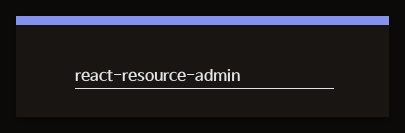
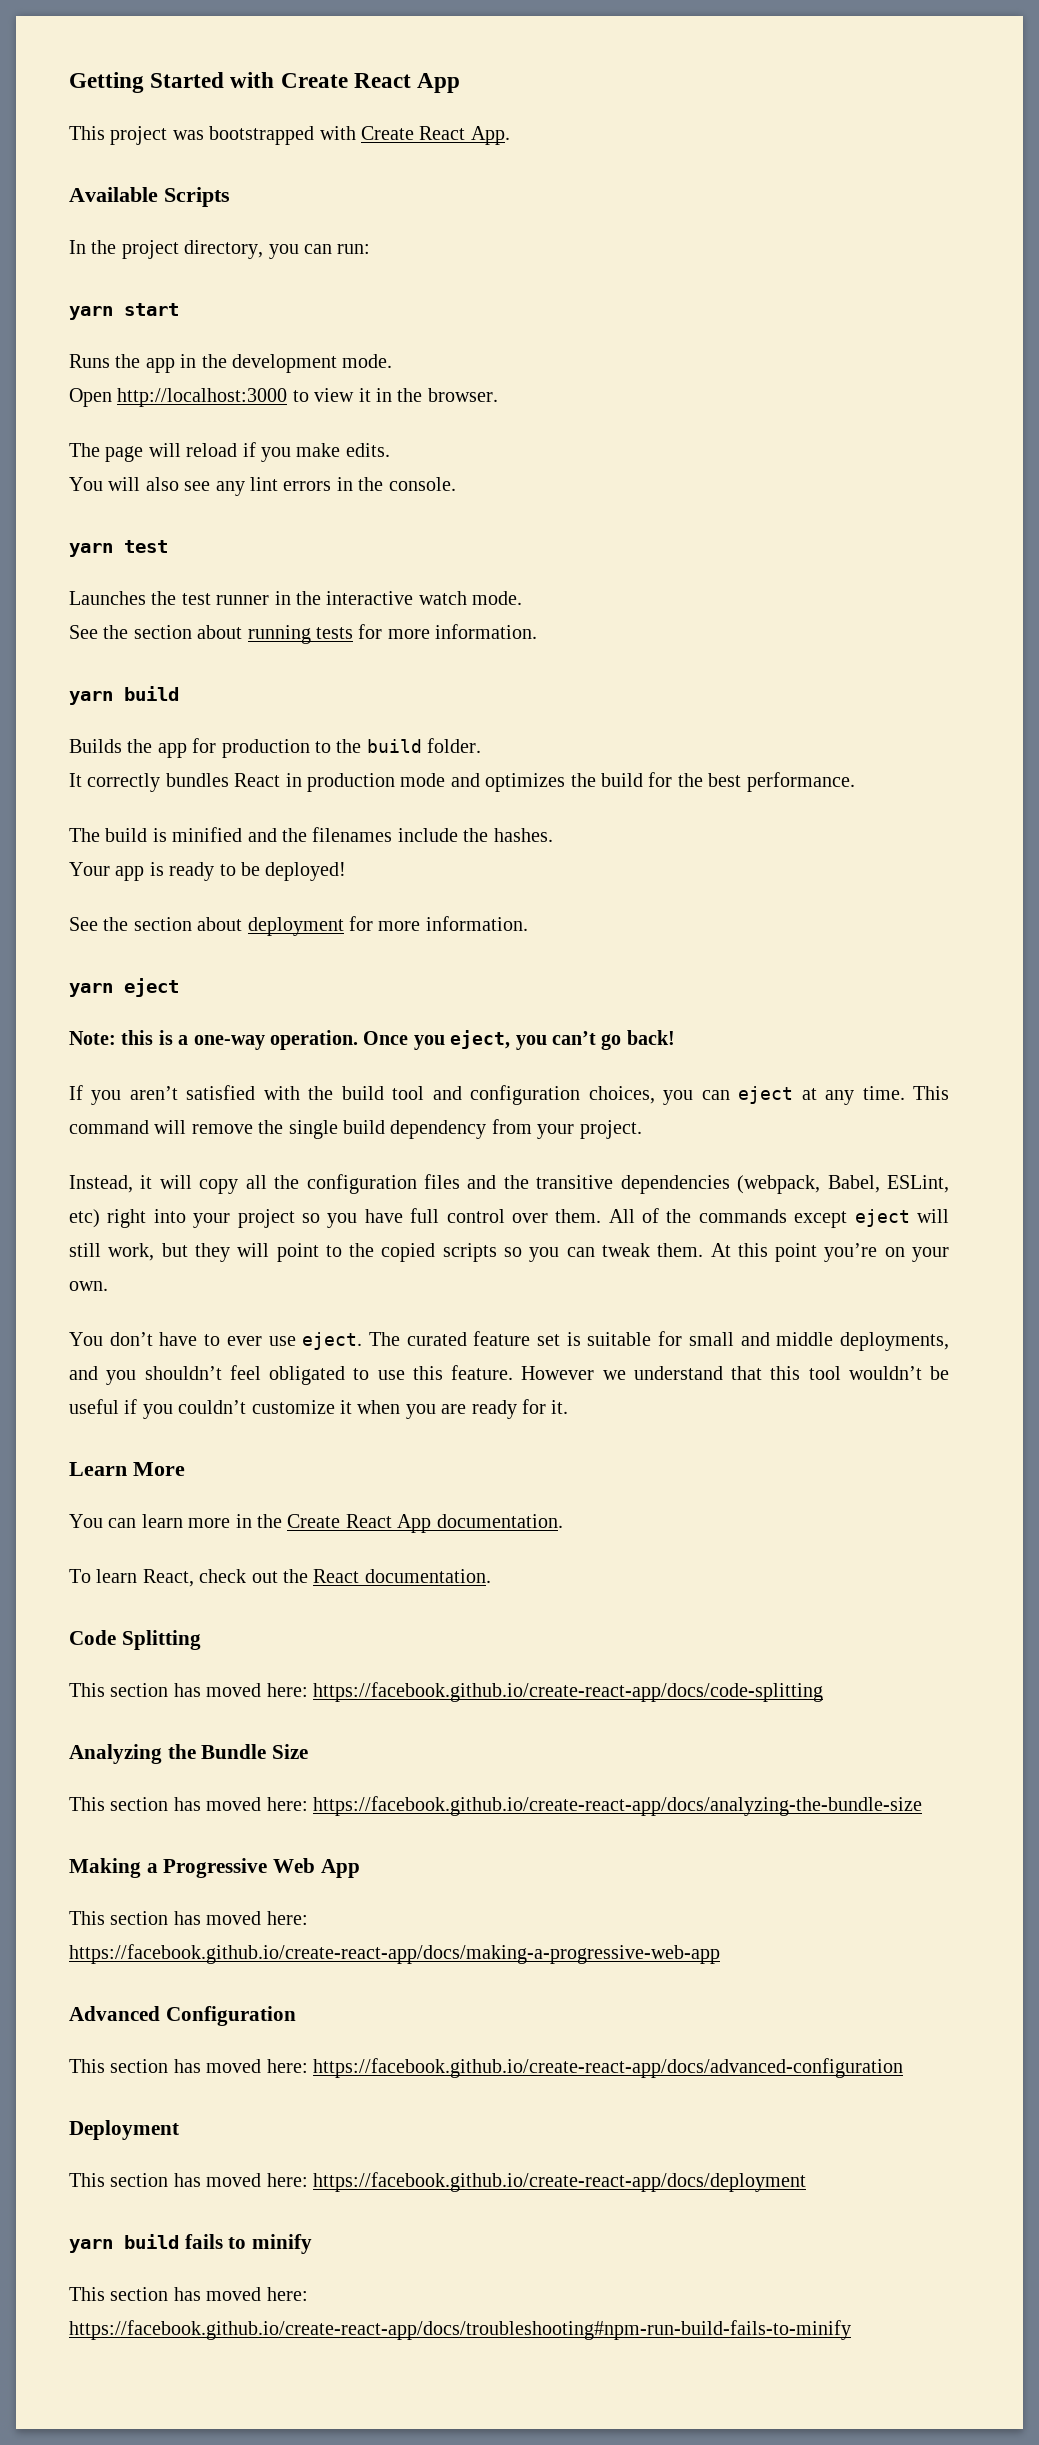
- react-resource-admin
+ Getting Started with Create React App
+ This project was bootstrapped with Create React App.
+ Available Scripts
+ In the project directory, you can run:
+ yarn start
+ Runs the app in the development mode.
+ Open http://localhost:3000 to view it in the browser.
+ The page will reload if you make edits.
+ You will also see any lint errors in the console.
+ yarn test
+ Launches the test runner in the interactive watch mode.
+ See the section about running tests for more information.
+ yarn build
+ Builds the app for production to the build folder.
+ It correctly bundles React in production mode and optimizes the build for the best performance.
+ The build is minified and the filenames include the hashes.
+ Your app is ready to be deployed!
+ See the section about deployment for more information.
+ yarn eject
+ Note: this is a one-way operation. Once you eject, you can’t go back!
+ If you aren’t satisfied with the build tool and configuration choices, you can eject at any time. This command will remove the single build dependency from your project.
+ Instead, it will copy all the configuration files and the transitive dependencies (webpack, Babel, ESLint, etc) right into your project so you have full control over them. All of the commands except eject will still work, but they will point to the copied scripts so you can tweak them. At this point you’re on your own.
+ You don’t have to ever use eject. The curated feature set is suitable for small and middle deployments, and you shouldn’t feel obligated to use this feature. However we understand that this tool wouldn’t be useful if you couldn’t customize it when you are ready for it.
+ Learn More
+ You can learn more in the Create React App documentation.
+ To learn React, check out the React documentation.
+ Code Splitting
+ This section has moved here: https://facebook.github.io/create-react-app/docs/code-splitting
+ Analyzing the Bundle Size
+ This section has moved here: https://facebook.github.io/create-react-app/docs/analyzing-the-bundle-size
+ Making a Progressive Web App
+ This section has moved here: https://facebook.github.io/create-react-app/docs/making-a-progressive-web-app
+ Advanced Configuration
+ This section has moved here: https://facebook.github.io/create-react-app/docs/advanced-configuration
+ Deployment
+ This section has moved here: https://facebook.github.io/create-react-app/docs/deployment
+ yarn build fails to minify
+ This section has moved here: https://facebook.github.io/create-react-app/docs/troubleshooting#npm-run-build-fails-to-minify

